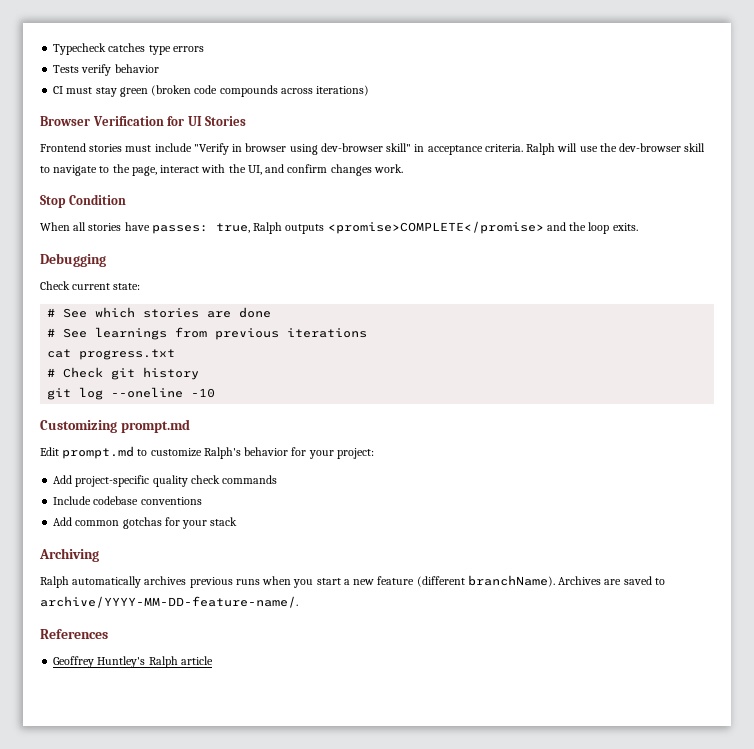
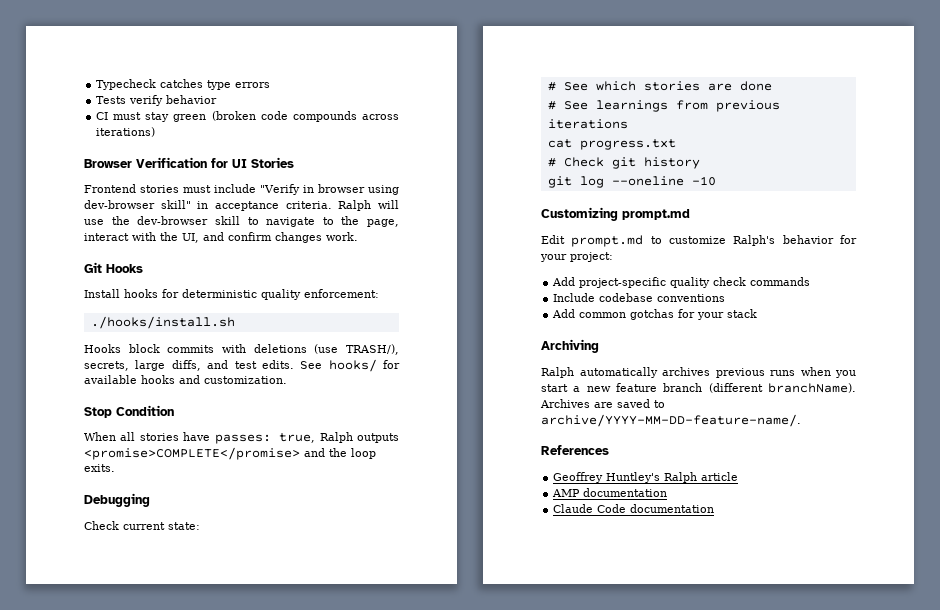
+ Git Hooks
+ Install hooks for deterministic quality enforcement:
+ ./hooks/install.sh
+ Hooks block commits with deletions (use TRASH/), secrets, large diffs, and test edits. See hooks/ for available hooks and customization.
- Ralph automatically archives previous runs when you start a new feature (different branchName).
+ Ralph automatically archives previous runs when you start a new feature branch (different branchName).
+ AMP documentation
+ Claude Code documentation

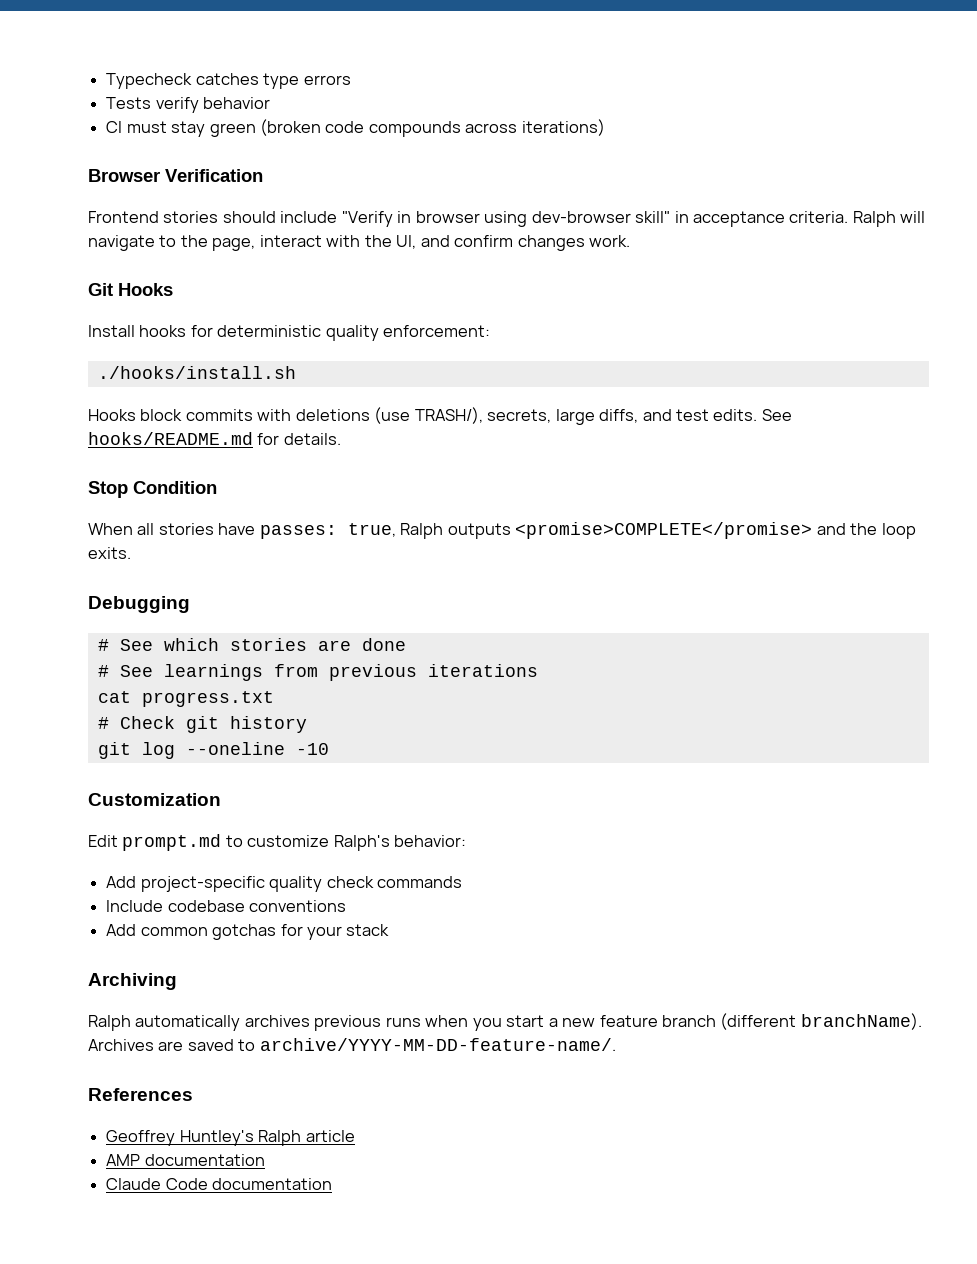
- Browser Verification for UI Stories
+ Browser Verification
- Frontend stories must include "Verify in browser using dev-browser skill" in acceptance criteria.
+ Frontend stories should include "Verify in browser using dev-browser skill" in acceptance criteria.
- Ralph will use the dev-browser skill to navigate to the page, interact with the UI, and confirm changes work.
+ Ralph will navigate to the page, interact with the UI, and confirm changes work.
- See hooks/ for available hooks and customization.
+ See hooks/README.md for details.
- Check current state:
- Customizing prompt.md
+ Customization
- Edit prompt.md to customize Ralph's behavior for your project:
+ Edit prompt.md to customize Ralph's behavior:

